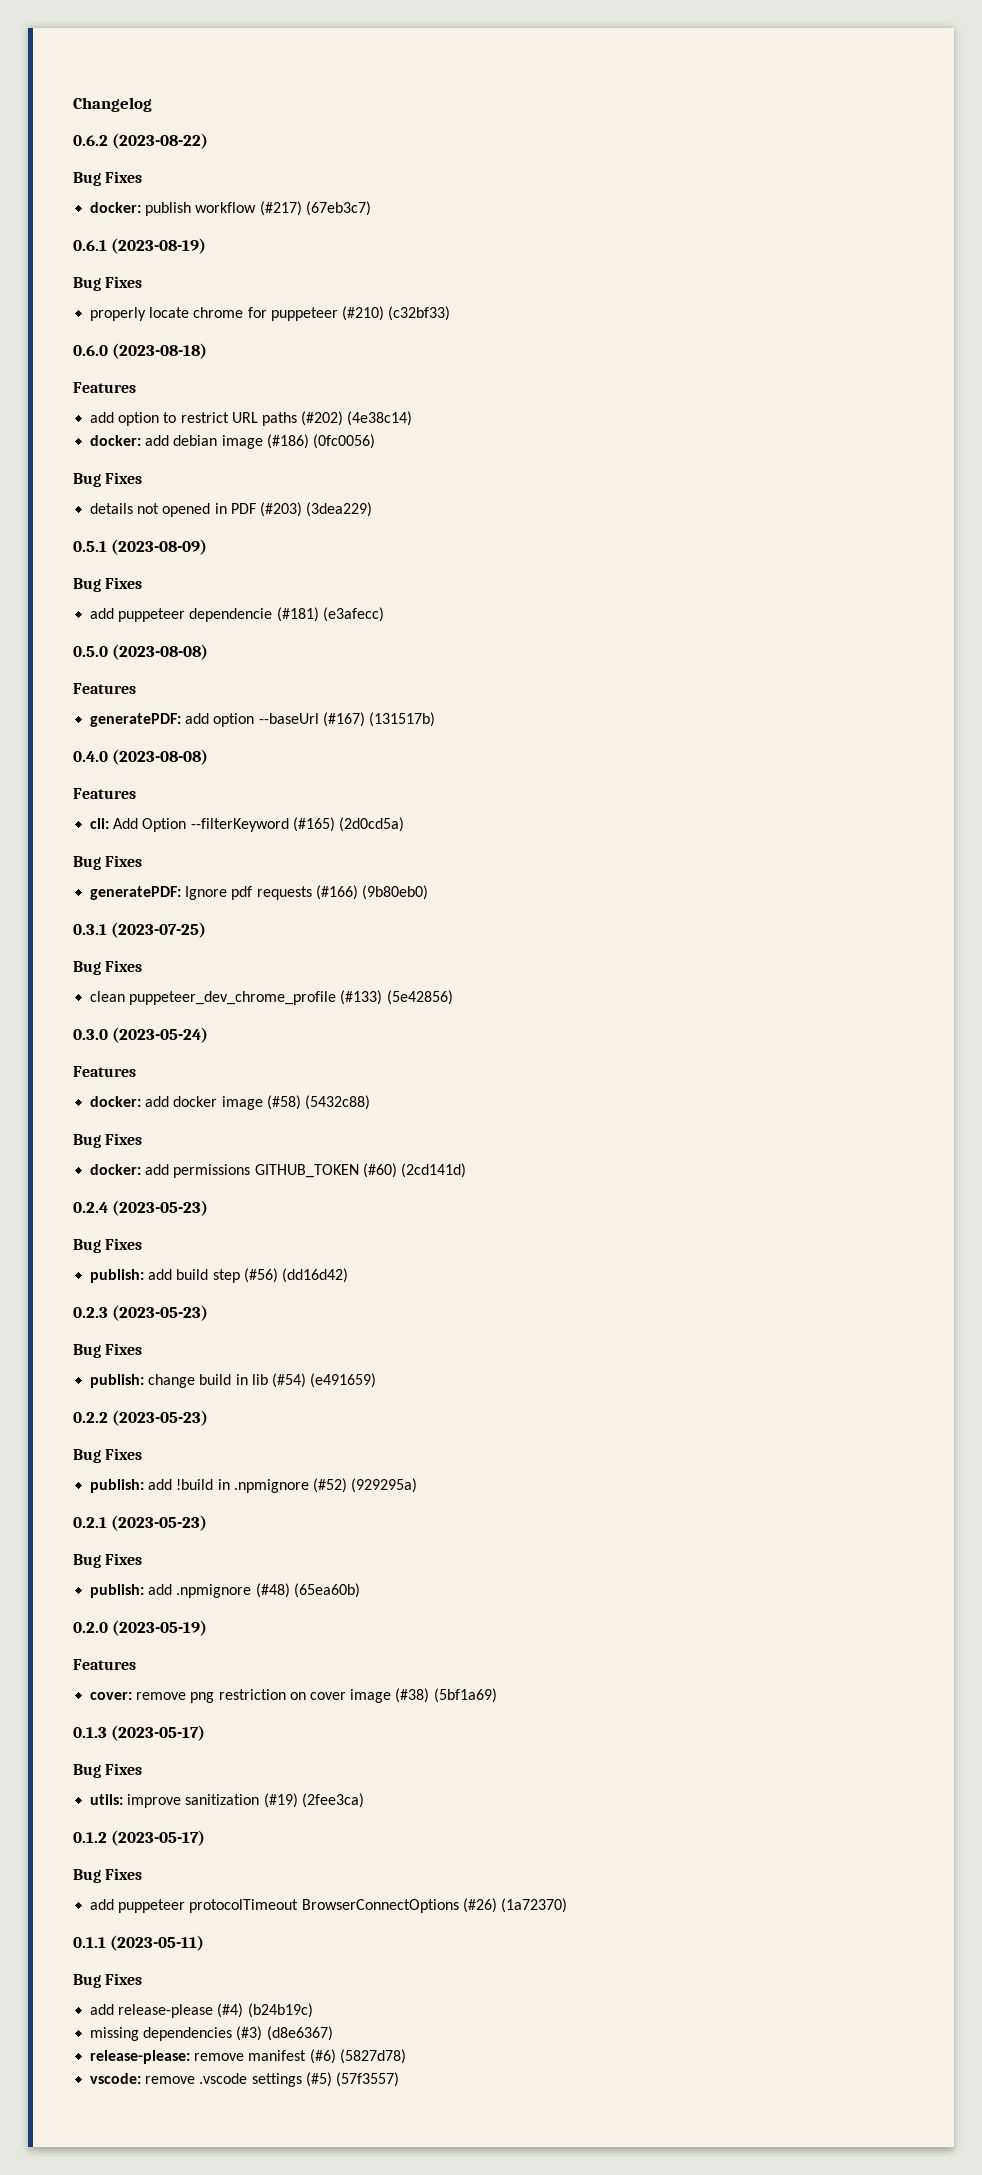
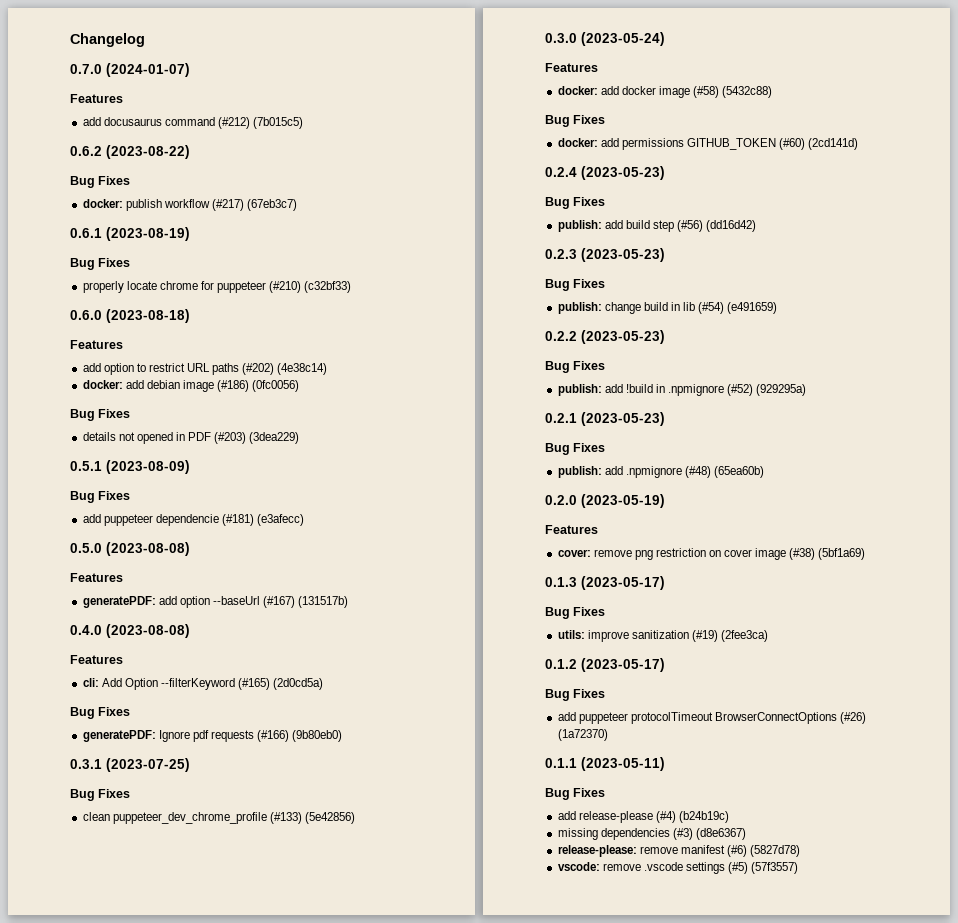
+ 0.7.0 (2024-01-07)
+ Features
+ add docusaurus command (#212) (7b015c5)

